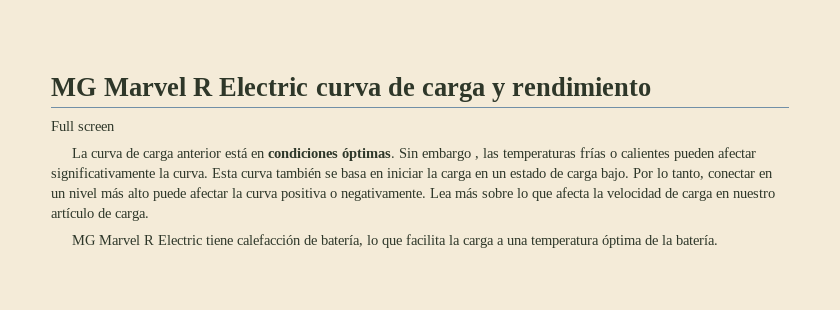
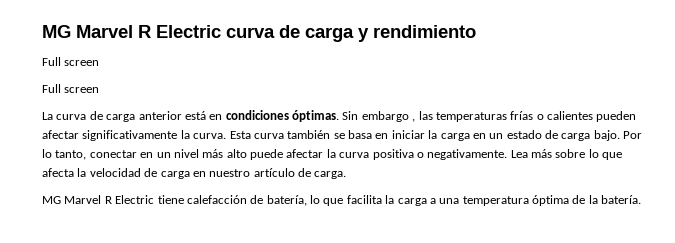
  MG Marvel R Electric curva de carga y rendimiento
+ Full screen

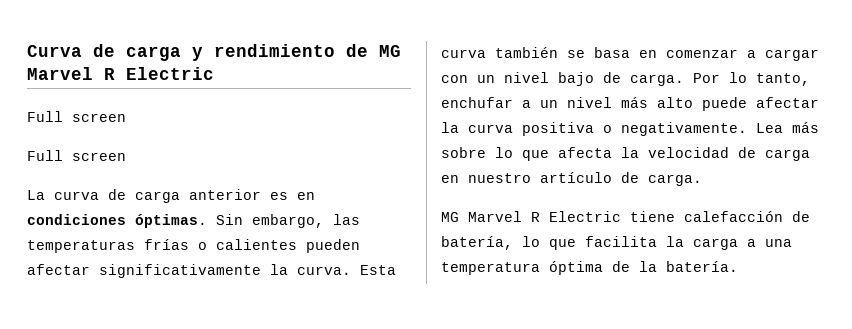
- MG Marvel R Electric curva de carga y rendimiento
+ Curva de carga y rendimiento de MG Marvel R Electric
- La curva de carga anterior está en condiciones óptimas.
+ La curva de carga anterior es en condiciones óptimas.
- Sin embargo , las temperaturas frías o calientes pueden afectar significativamente la curva.
+ Sin embargo, las temperaturas frías o calientes pueden afectar significativamente la curva.
- Esta curva también se basa en iniciar la carga en un estado de carga bajo.
+ Esta curva también se basa en comenzar a cargar con un nivel bajo de carga.
- Por lo tanto, conectar en un nivel más alto puede afectar la curva positiva o negativamente.
+ Por lo tanto, enchufar a un nivel más alto puede afectar la curva positiva o negativamente.

